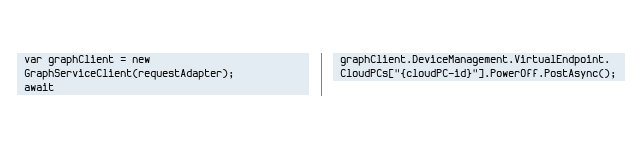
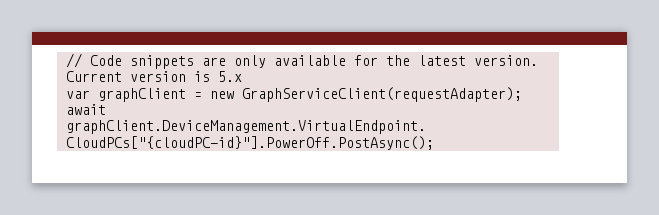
+ // Code snippets are only available for the latest version. Current version is 5.x

